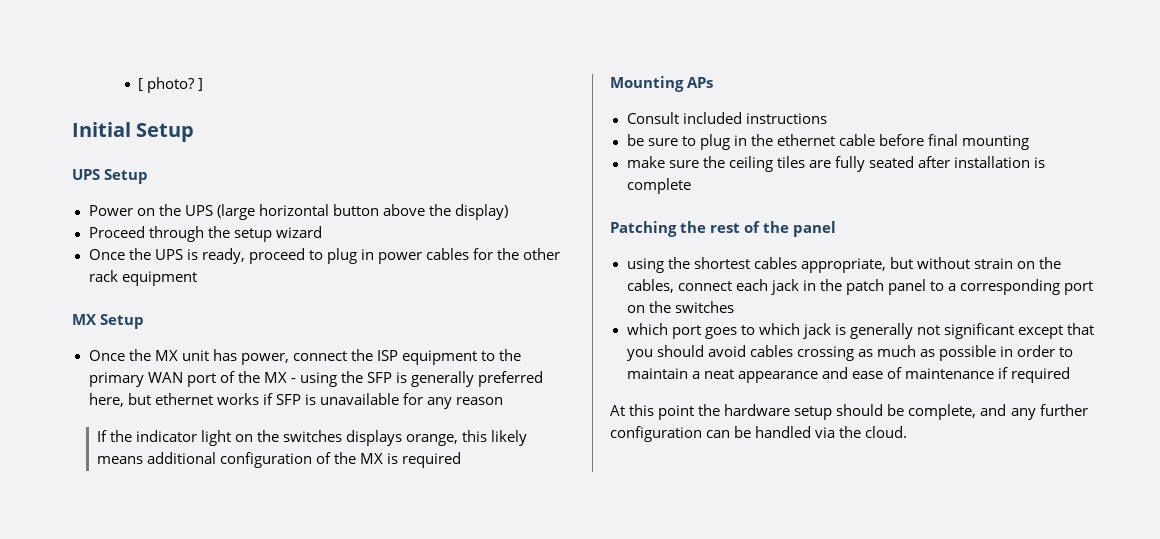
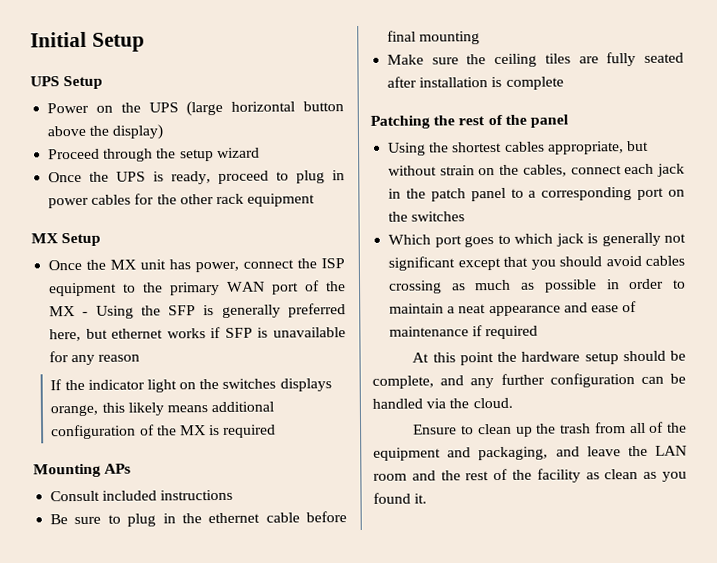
- [ photo? ]
- Once the MX unit has power, connect the ISP equipment to the primary WAN port of the MX - using the SFP is generally preferred here, but ethernet works if SFP is unavailable for any reason
+ Once the MX unit has power, connect the ISP equipment to the primary WAN port of the MX - Using the SFP is generally preferred here, but ethernet works if SFP is unavailable for any reason
- be sure to plug in the ethernet cable before final mounting
+ Be sure to plug in the ethernet cable before final mounting
- make sure the ceiling tiles are fully seated after installation is complete
+ Make sure the ceiling tiles are fully seated after installation is complete
- using the shortest cables appropriate, but without strain on the cables, connect each jack in the patch panel to a corresponding port on the switches
+ Using the shortest cables appropriate, but without strain on the cables, connect each jack in the patch panel to a corresponding port on the switches
- which port goes to which jack is generally not significant except that you should avoid cables crossing as much as possible in order to maintain a neat appearance and ease of maintenance if required
+ Which port goes to which jack is generally not significant except that you should avoid cables crossing as much as possible in order to maintain a neat appearance and ease of maintenance if required
+ Ensure to clean up the trash from all of the equipment and packaging, and leave the LAN room and the rest of the facility as clean as you found it.

